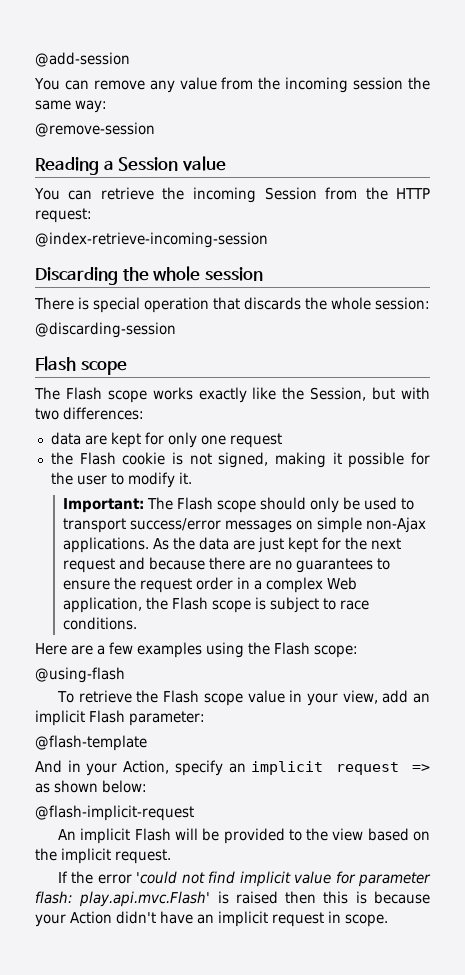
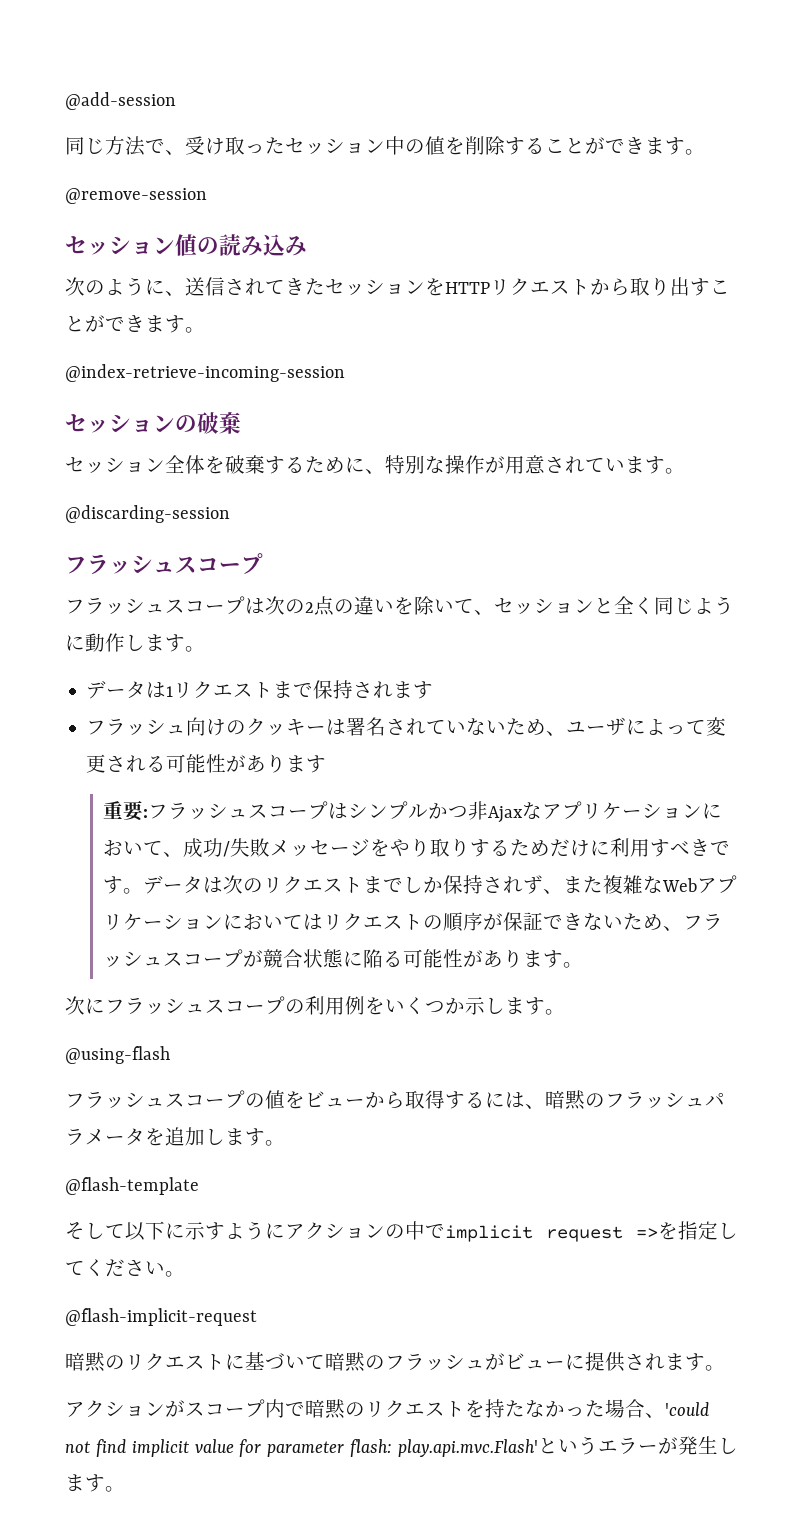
- You can remove any value from the incoming session the same way:
+ 同じ方法で、受け取ったセッション中の値を削除することができます。
  @remove-session
- Reading a Session value
- You can retrieve the incoming Session from the HTTP request:
+ セッション値の読み込み
+ 次のように、送信されてきたセッションをHTTPリクエストから取り出すことができます。
  @index-retrieve-incoming-session
- Discarding the whole session
- There is special operation that discards the whole session:
+ セッションの破棄
+ セッション全体を破棄するために、特別な操作が用意されています。
  @discarding-session
- Flash scope
- The Flash scope works exactly like the Session, but with two differences:
- data are kept for only one request
- the Flash cookie is not signed, making it possible for the user to modify it.
- Important: The Flash scope should only be used to transport success/error messages on simple non-Ajax applications. As the data are just kept for the next request and because there are no guarantees to ensure the request order in a complex Web application, the Flash scope is subject to race conditions.
- Here are a few examples using the Flash scope:
+ フラッシュスコープ
+ フラッシュスコープは次の2点の違いを除いて、セッションと全く同じように動作します。
+ データは1リクエストまで保持されます
+ フラッシュ向けのクッキーは署名されていないため、ユーザによって変更される可能性があります
+ 重要:フラッシュスコープはシンプルかつ非Ajaxなアプリケーションにおいて、成功/失敗メッセージをやり取りするためだけに利用すべきです。データは次のリクエストまでしか保持されず、また複雑なWebアプリケーションにおいてはリクエストの順序が保証できないため、フラッシュスコープが競合状態に陥る可能性があります。
+ 次にフラッシュスコープの利用例をいくつか示します。
  @using-flash
- To retrieve the Flash scope value in your view, add an implicit Flash parameter:
+ フラッシュスコープの値をビューから取得するには、暗黙のフラッシュパラメータを追加します。
  @flash-template
- And in your Action, specify an implicit request => as shown below:
+ そして以下に示すようにアクションの中でimplicit request =>を指定してください。
  @flash-implicit-request
- An implicit Flash will be provided to the view based on the implicit request.
- If the error 'could not find implicit value for parameter flash: play.api.mvc.Flash' is raised then this is because your Action didn't have an implicit request in scope.
+ 暗黙のリクエストに基づいて暗黙のフラッシュがビューに提供されます。
+ アクションがスコープ内で暗黙のリクエストを持たなかった場合、'could not find implicit value for parameter flash: play.api.mvc.Flash'というエラーが発生します。

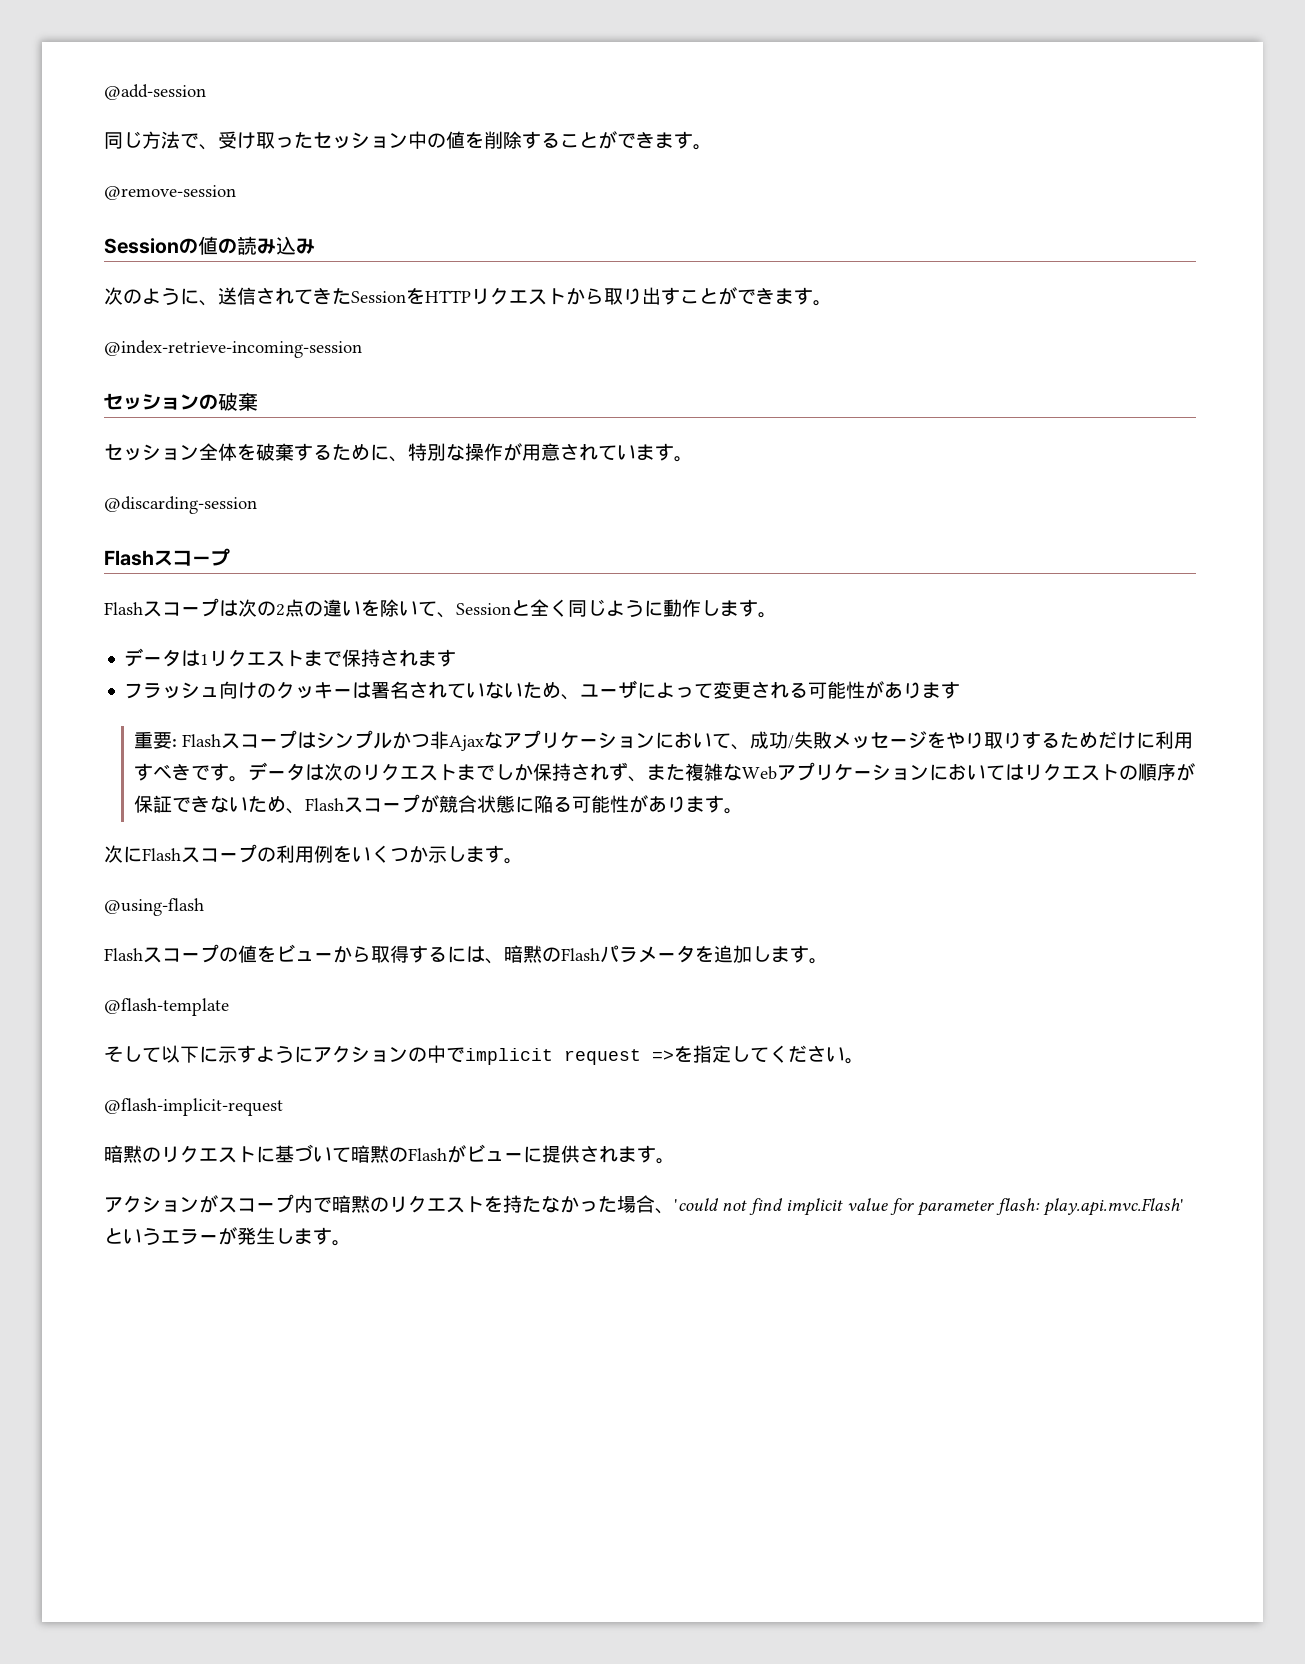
- セッション値の読み込み
+ Sessionの値の読み込み
- 次のように、送信されてきたセッションをHTTPリクエストから取り出すことができます。
+ 次のように、送信されてきたSessionをHTTPリクエストから取り出すことができます。
  @discarding-session
- フラッシュスコープ
+ Flashスコープ
- フラッシュスコープは次の2点の違いを除いて、セッションと全く同じように動作します。
+ Flashスコープは次の2点の違いを除いて、Sessionと全く同じように動作します。
- 重要:フラッシュスコープはシンプルかつ非Ajaxなアプリケーションにおいて、成功/失敗メッセージをやり取りするためだけに利用すべきです。
+ 重要: Flashスコープはシンプルかつ非Ajaxなアプリケーションにおいて、成功/失敗メッセージをやり取りするためだけに利用すべきです。
- データは次のリクエストまでしか保持されず、また複雑なWebアプリケーションにおいてはリクエストの順序が保証できないため、フラッシュスコープが競合状態に陥る可能性があります。
+ データは次のリクエストまでしか保持されず、また複雑なWebアプリケーションにおいてはリクエストの順序が保証できないため、Flashスコープが競合状態に陥る可能性があります。
- 次にフラッシュスコープの利用例をいくつか示します。
+ 次にFlashスコープの利用例をいくつか示します。
- フラッシュスコープの値をビューから取得するには、暗黙のフラッシュパラメータを追加します。
+ Flashスコープの値をビューから取得するには、暗黙のFlashパラメータを追加します。
- 暗黙のリクエストに基づいて暗黙のフラッシュがビューに提供されます。
+ 暗黙のリクエストに基づいて暗黙のFlashがビューに提供されます。

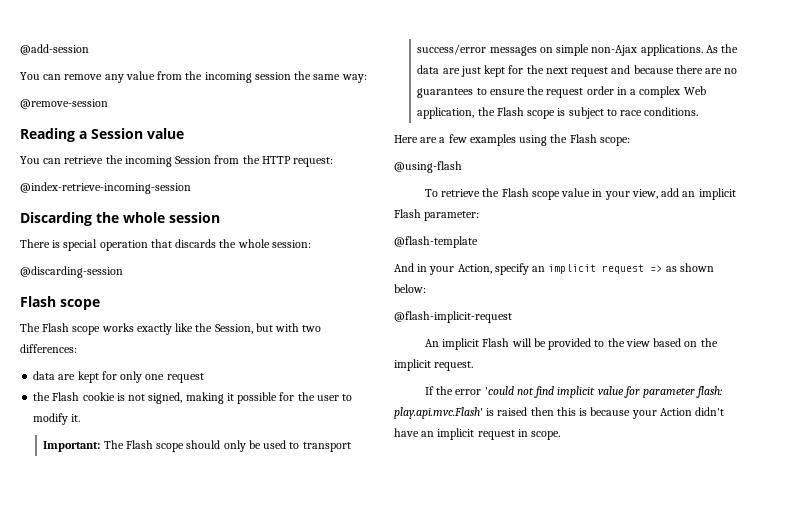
- 同じ方法で、受け取ったセッション中の値を削除することができます。
+ You can remove any value from the incoming session the same way:
  @remove-session
- Sessionの値の読み込み
- 次のように、送信されてきたSessionをHTTPリクエストから取り出すことができます。
+ Reading a Session value
+ You can retrieve the incoming Session from the HTTP request:
  @index-retrieve-incoming-session
- セッションの破棄
- セッション全体を破棄するために、特別な操作が用意されています。
+ Discarding the whole session
+ There is special operation that discards the whole session:
  @discarding-session
- Flashスコープ
- Flashスコープは次の2点の違いを除いて、Sessionと全く同じように動作します。
- データは1リクエストまで保持されます
- フラッシュ向けのクッキーは署名されていないため、ユーザによって変更される可能性があります
- 重要: Flashスコープはシンプルかつ非Ajaxなアプリケーションにおいて、成功/失敗メッセージをやり取りするためだけに利用すべきです。データは次のリクエストまでしか保持されず、また複雑なWebアプリケーションにおいてはリクエストの順序が保証できないため、Flashスコープが競合状態に陥る可能性があります。
- 次にFlashスコープの利用例をいくつか示します。
+ Flash scope
+ The Flash scope works exactly like the Session, but with two differences:
+ data are kept for only one request
+ the Flash cookie is not signed, making it possible for the user to modify it.
+ Important: The Flash scope should only be used to transport success/error messages on simple non-Ajax applications. As the data are just kept for the next request and because there are no guarantees to ensure the request order in a complex Web application, the Flash scope is subject to race conditions.
+ Here are a few examples using the Flash scope:
  @using-flash
- Flashスコープの値をビューから取得するには、暗黙のFlashパラメータを追加します。
+ To retrieve the Flash scope value in your view, add an implicit Flash parameter:
  @flash-template
- そして以下に示すようにアクションの中でimplicit request =>を指定してください。
+ And in your Action, specify an implicit request => as shown below:
  @flash-implicit-request
- 暗黙のリクエストに基づいて暗黙のFlashがビューに提供されます。
- アクションがスコープ内で暗黙のリクエストを持たなかった場合、'could not find implicit value for parameter flash: play.api.mvc.Flash'というエラーが発生します。
+ An implicit Flash will be provided to the view based on the implicit request.
+ If the error 'could not find implicit value for parameter flash: play.api.mvc.Flash' is raised then this is because your Action didn't have an implicit request in scope.

